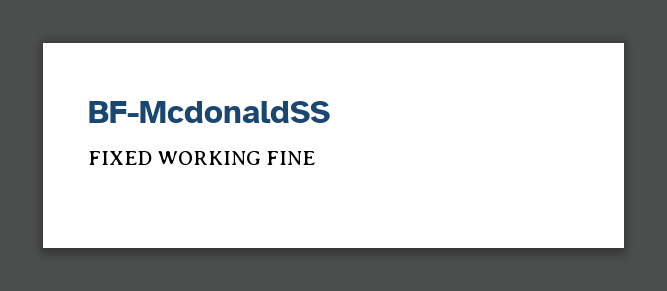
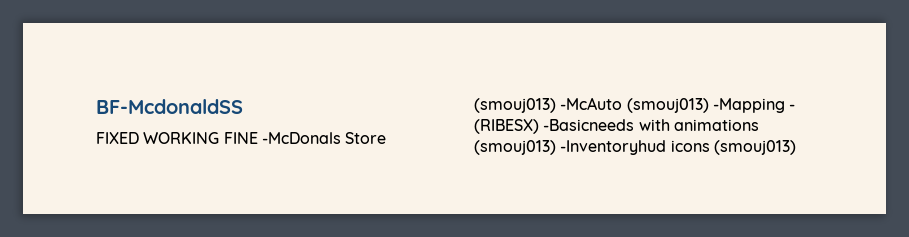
- FIXED WORKING FINE
+ FIXED WORKING FINE -McDonals Store (smouj013) -McAuto (smouj013) -Mapping - (RIBESX) -Basicneeds with animations (smouj013) -Inventoryhud icons (smouj013)

